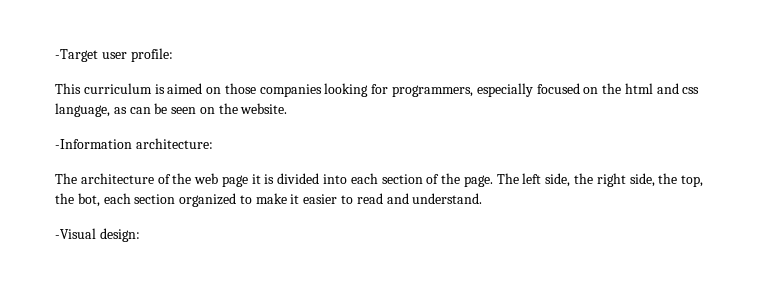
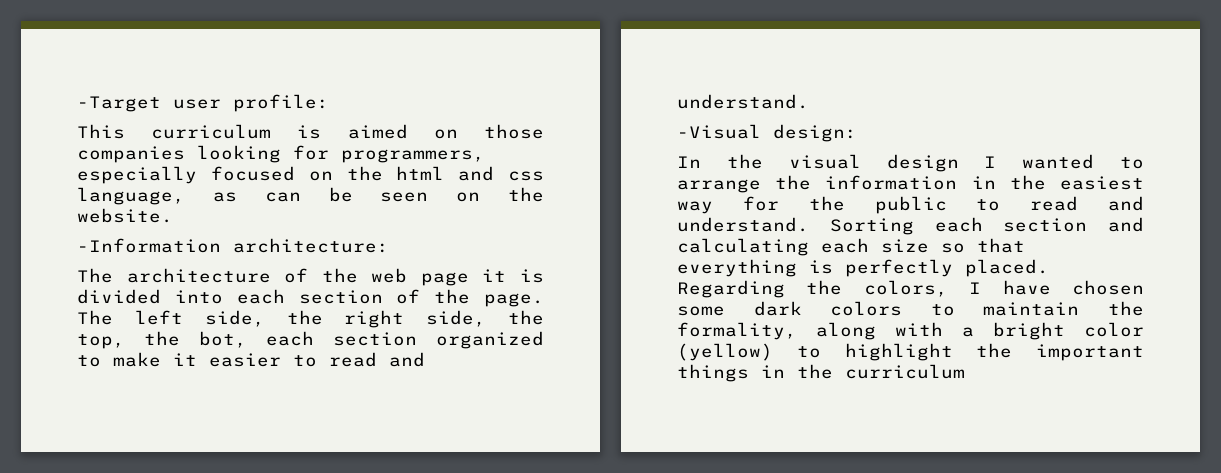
+ In the visual design I wanted to arrange the information in the easiest way for the public to read and understand. Sorting each section and calculating each size so that everything is perfectly placed. Regarding the colors, I have chosen some dark colors to maintain the formality, along with a bright color (yellow) to highlight the important things in the curriculum

